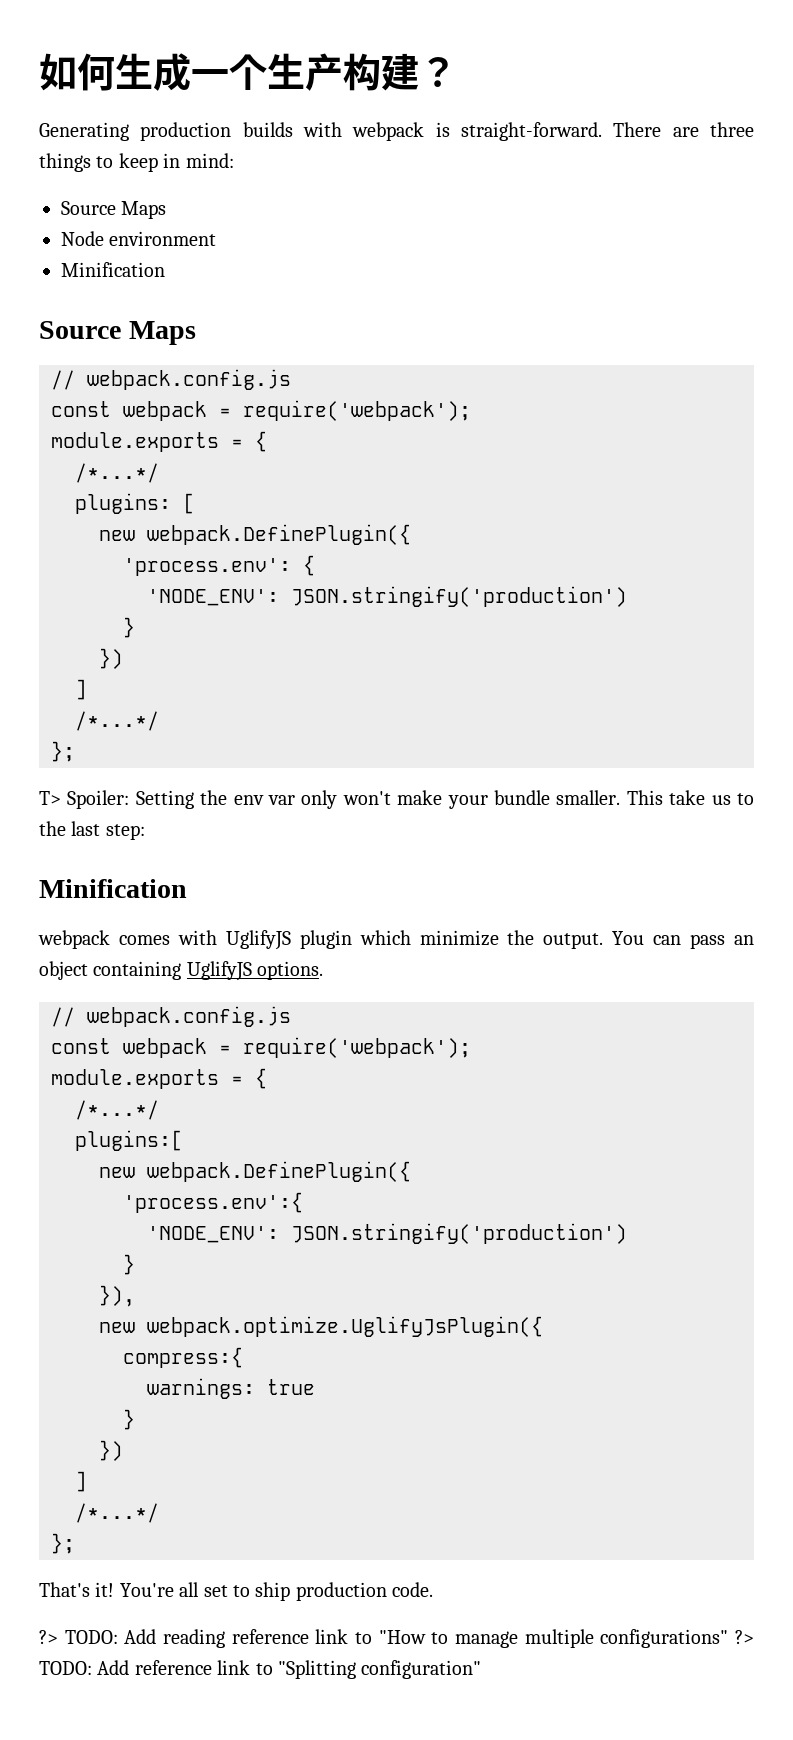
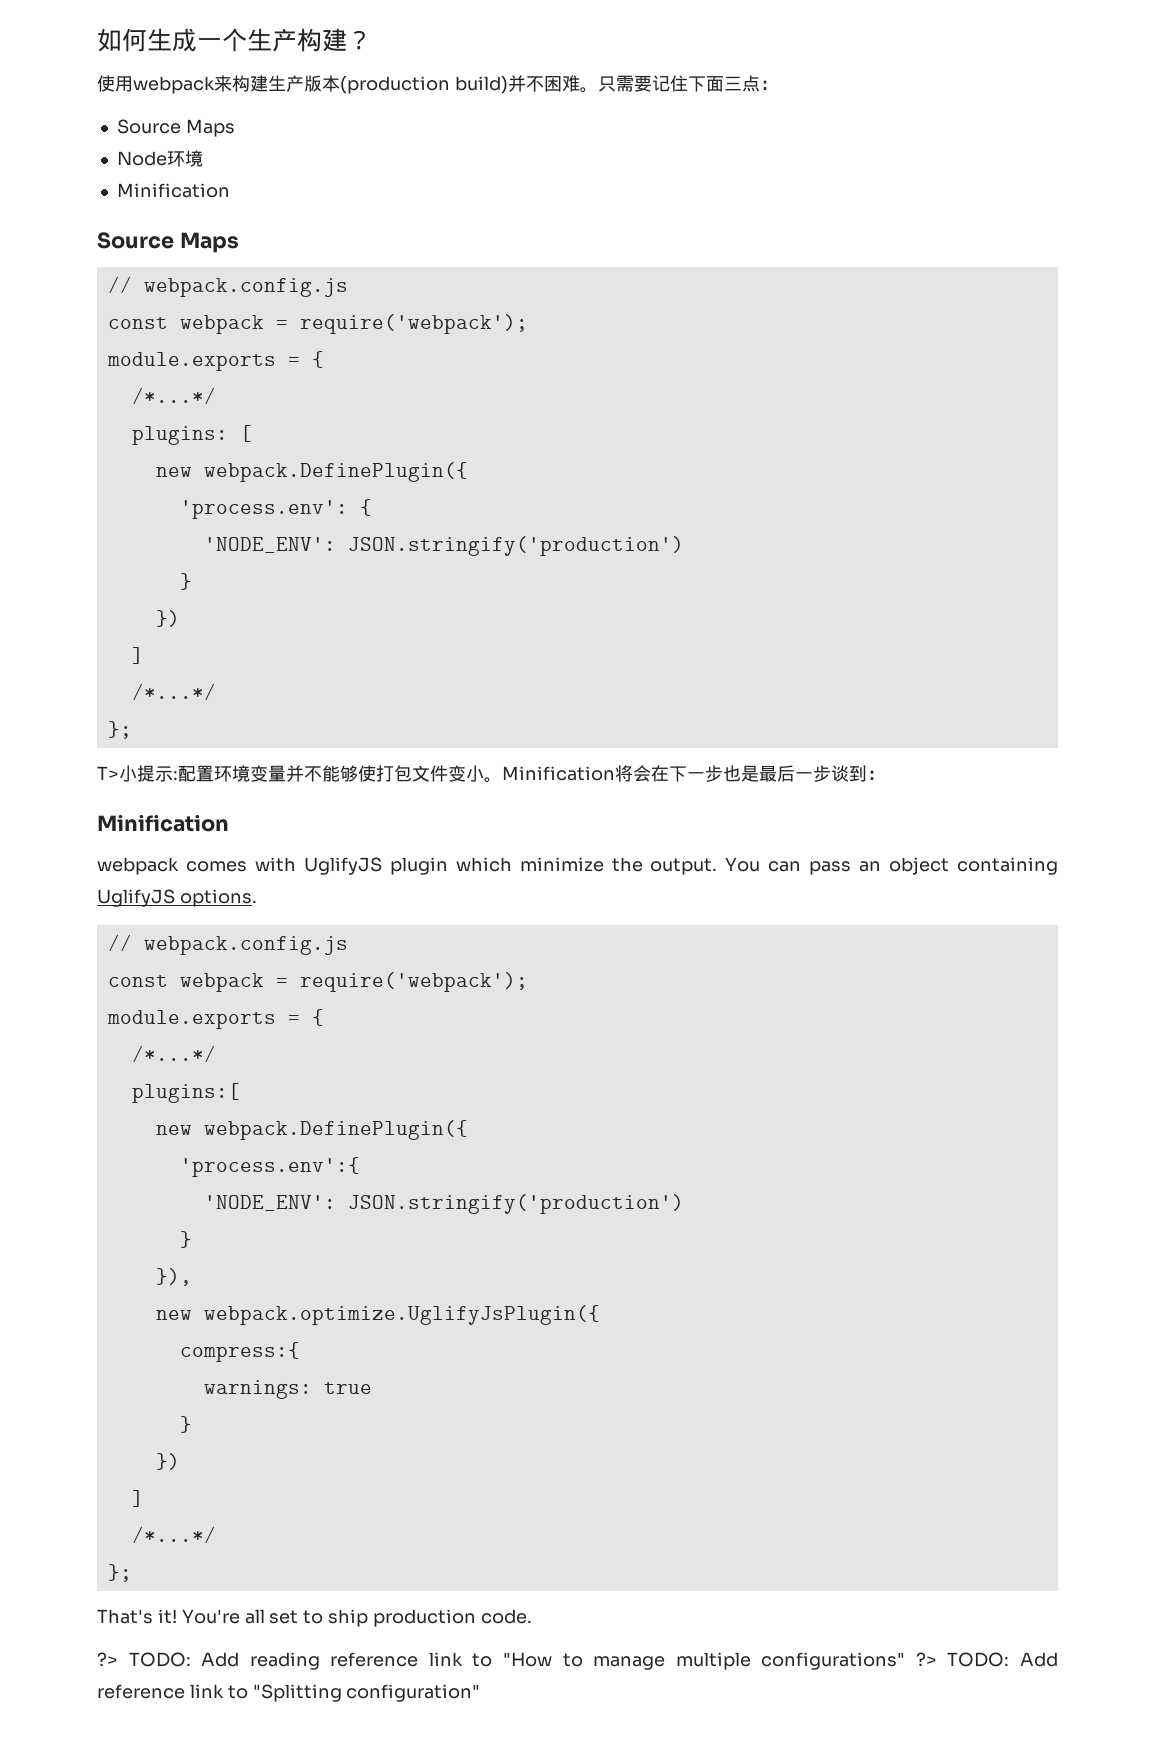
- Generating production builds with webpack is straight-forward. There are three things to keep in mind:
+ 使用webpack来构建生产版本(production build)并不困难。只需要记住下面三点：
- Node environment
+ Node环境
- T> Spoiler: Setting the env var only won't make your bundle smaller. This take us to the last step:
+ T>小提示:配置环境变量并不能够使打包文件变小。Minification将会在下一步也是最后一步谈到：

